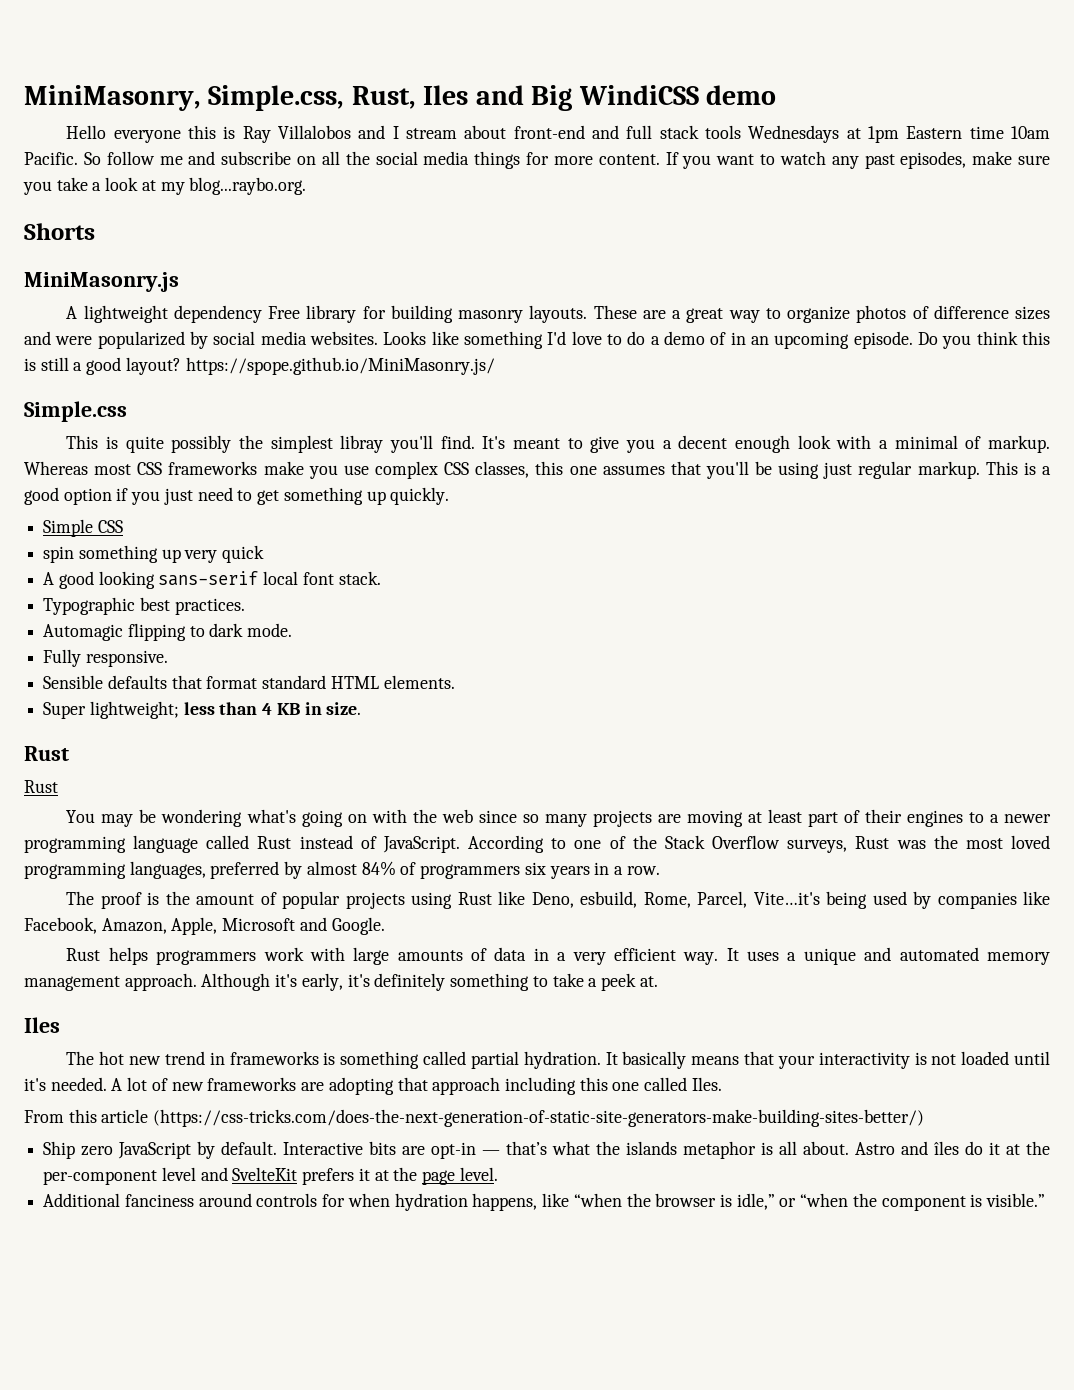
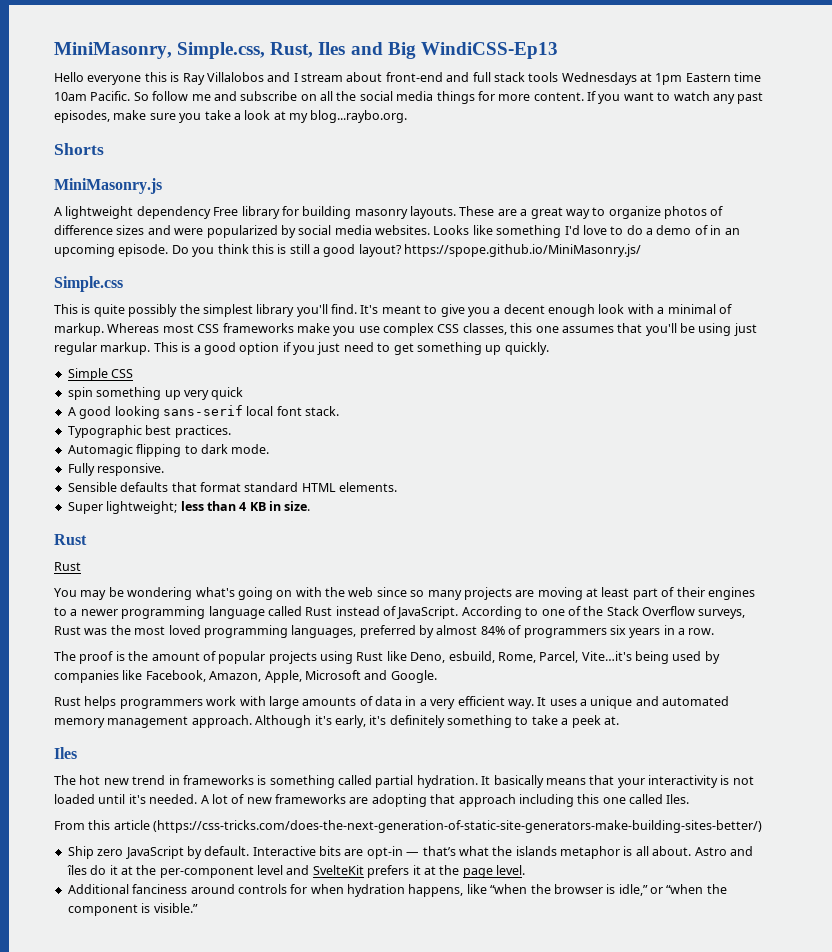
- MiniMasonry, Simple.css, Rust, Iles and Big WindiCSS demo
+ MiniMasonry, Simple.css, Rust, Iles and Big WindiCSS-Ep13
- This is quite possibly the simplest libray you'll find.
+ This is quite possibly the simplest library you'll find.

